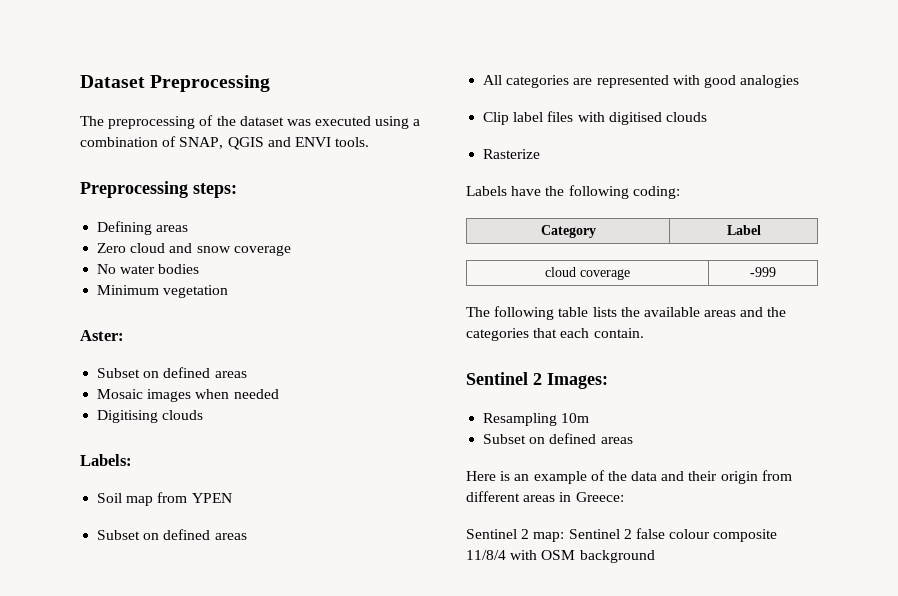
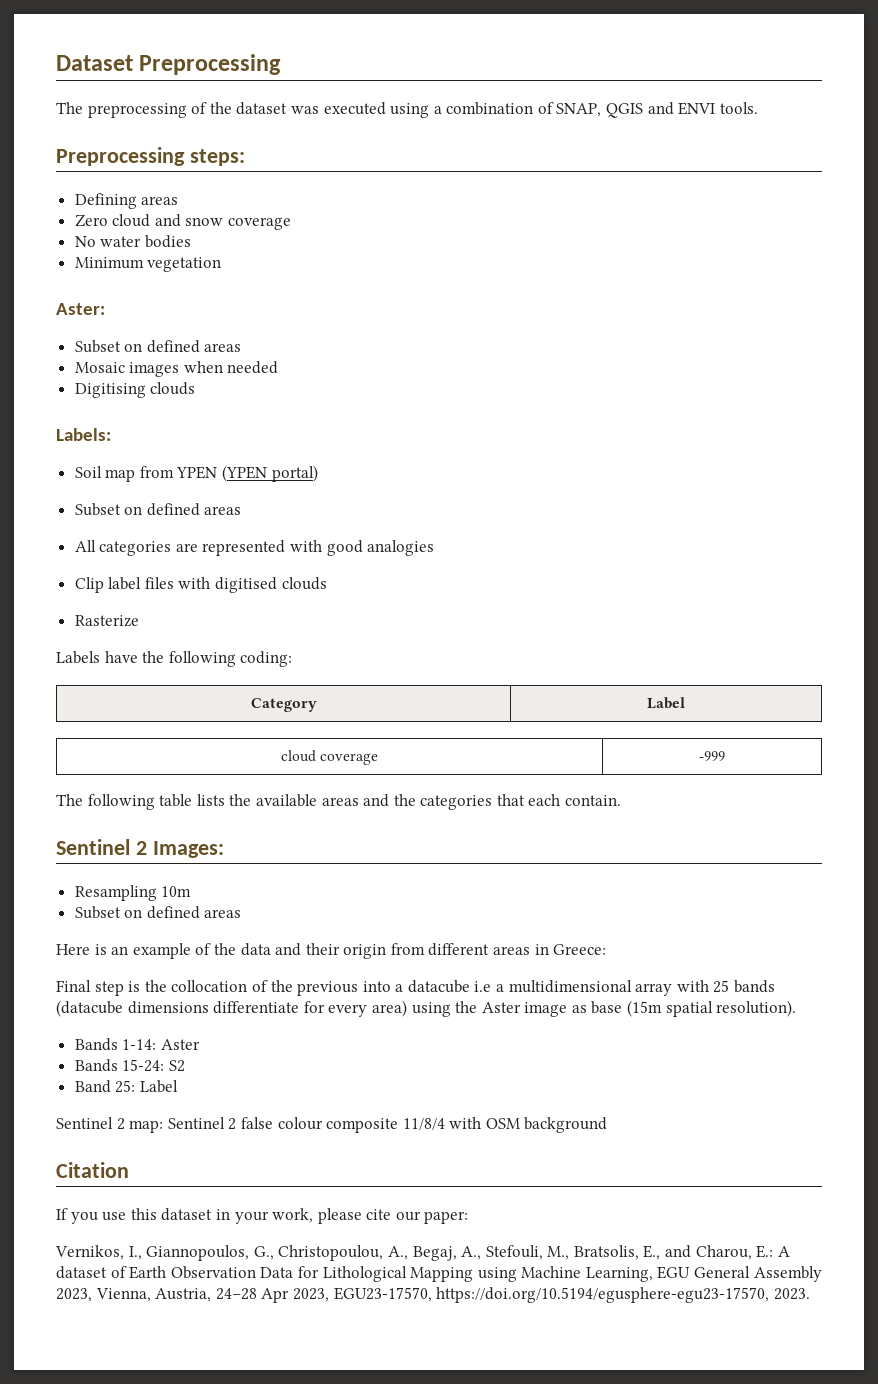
- Soil map from YPEN
+ Soil map from YPEN (YPEN portal)
+ Final step is the collocation of the previous into a datacube i.e a multidimensional array with 25 bands (datacube dimensions differentiate for every area) using the Aster image as base (15m spatial resolution).
+ Bands 1-14: Aster
+ Bands 15-24: S2
+ Band 25: Label
+ Citation
+ If you use this dataset in your work, please cite our paper:
+ Vernikos, I., Giannopoulos, G., Christopoulou, A., Begaj, A., Stefouli, M., Bratsolis, E., and Charou, E.: A dataset of Earth Observation Data for Lithological Mapping using Machine Learning, EGU General Assembly 2023, Vienna, Austria, 24–28 Apr 2023, EGU23-17570, https://doi.org/10.5194/egusphere-egu23-17570, 2023.

